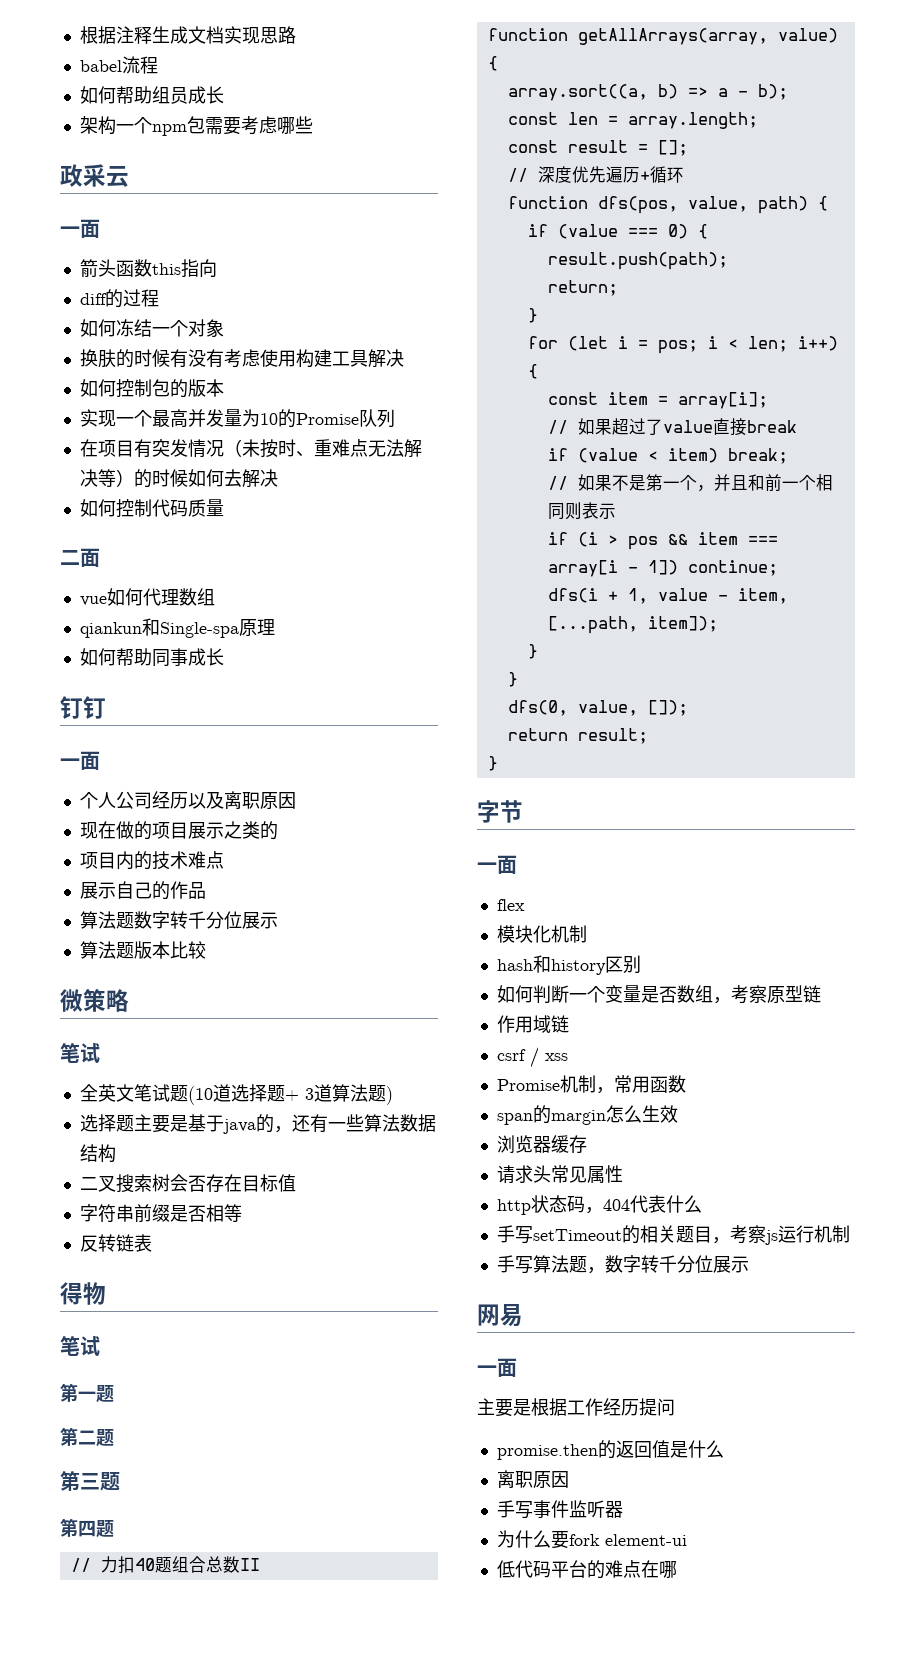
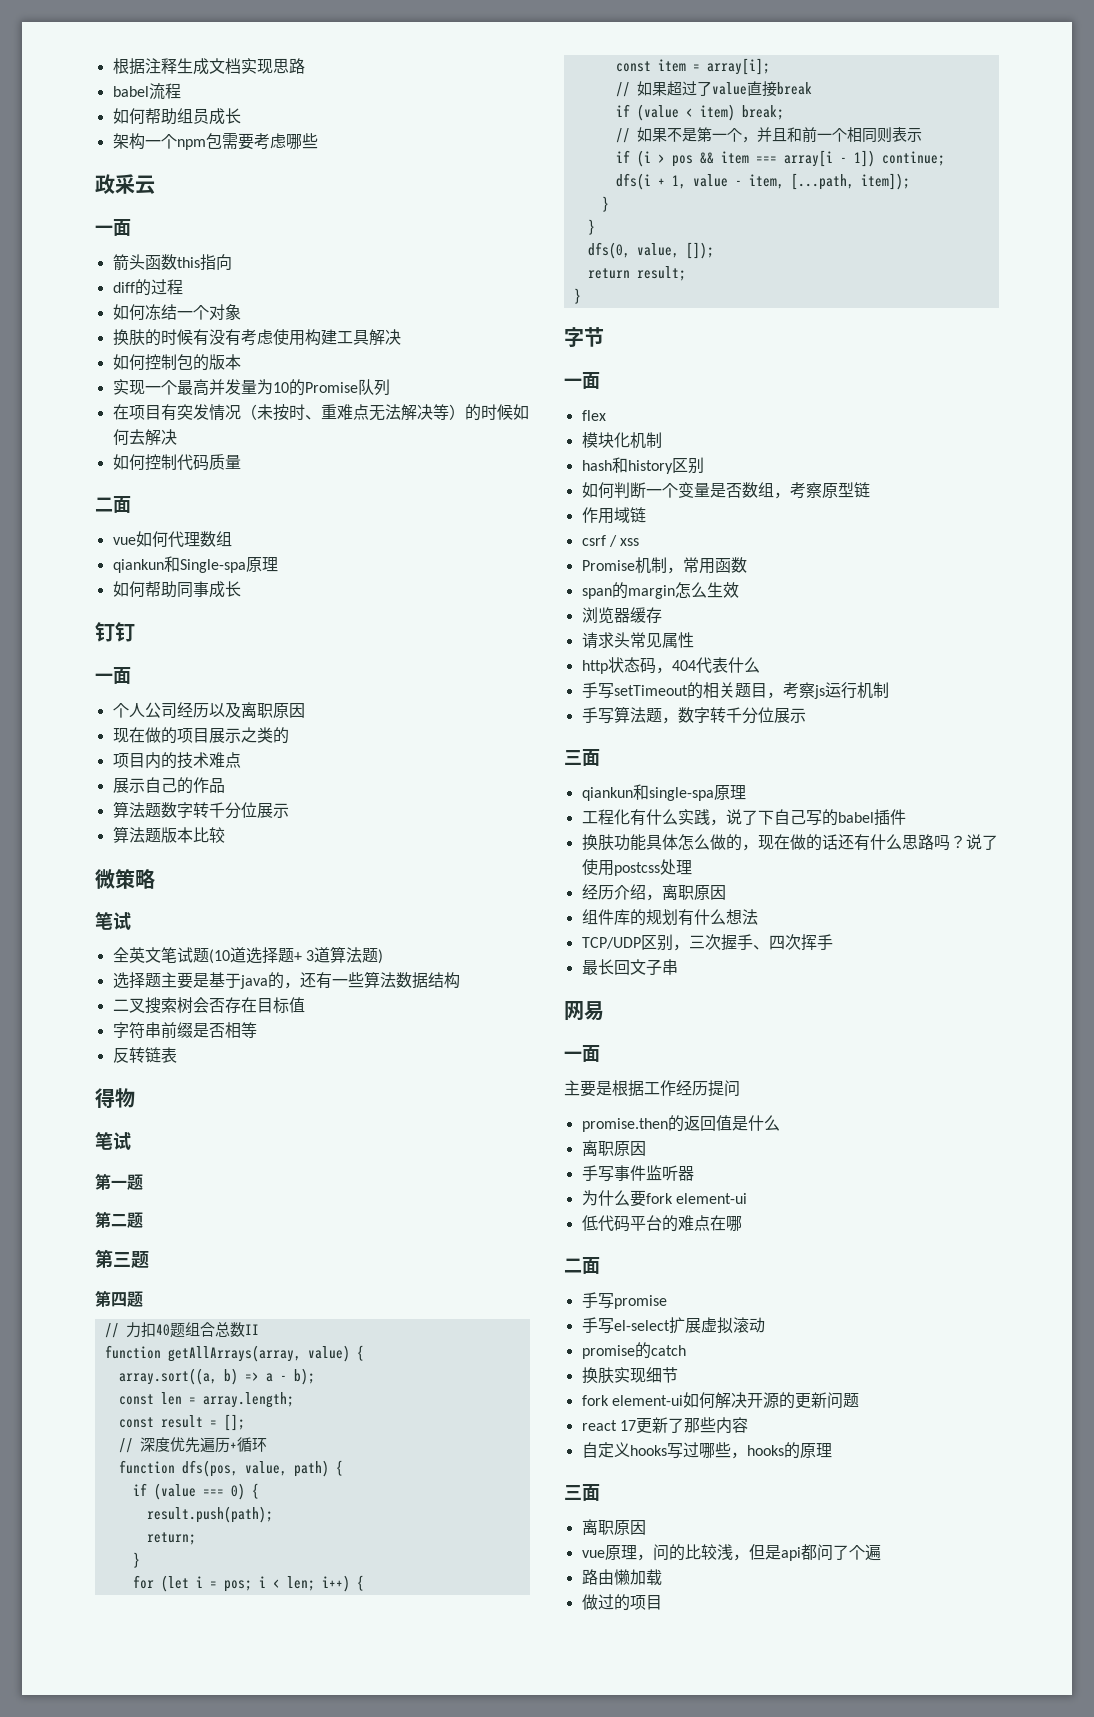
  手写算法题，数字转千分位展示
+ 三面
+ qiankun和single-spa原理
+ 工程化有什么实践，说了下自己写的babel插件
+ 换肤功能具体怎么做的，现在做的话还有什么思路吗？说了使用postcss处理
+ 经历介绍，离职原因
+ 组件库的规划有什么想法
+ TCP/UDP区别，三次握手、四次挥手
+ 最长回文子串
  低代码平台的难点在哪
+ 二面
+ 手写promise
+ 手写el-select扩展虚拟滚动
+ promise的catch
+ 换肤实现细节
+ fork element-ui如何解决开源的更新问题
+ react 17更新了那些内容
+ 自定义hooks写过哪些，hooks的原理
+ 三面
+ 离职原因
+ vue原理，问的比较浅，但是api都问了个遍
+ 路由懒加载
+ 做过的项目

